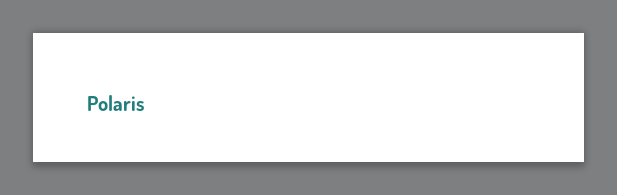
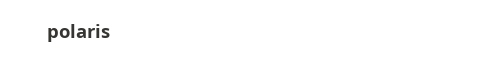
- Polaris
+ polaris

